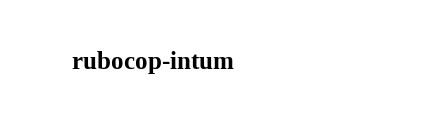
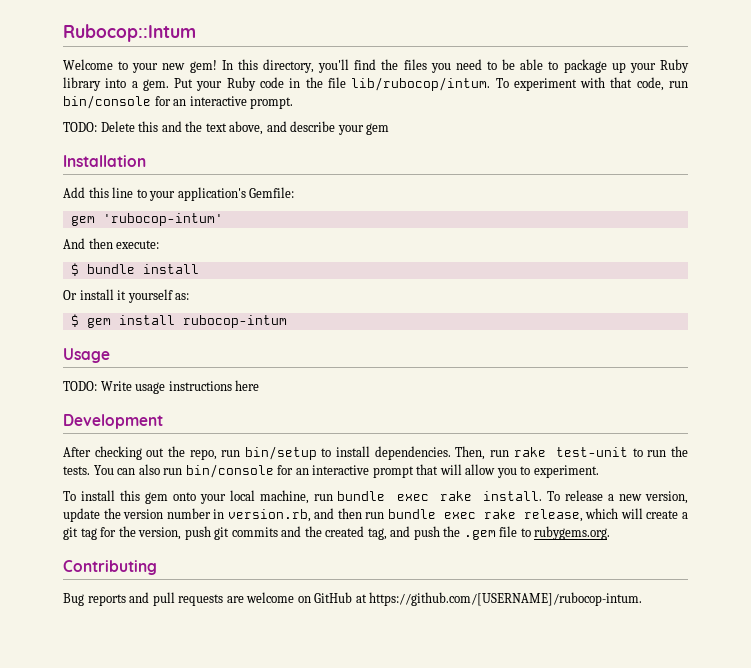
- rubocop-intum
+ Rubocop::Intum
+ Welcome to your new gem! In this directory, you'll find the files you need to be able to package up your Ruby library into a gem. Put your Ruby code in the file lib/rubocop/intum. To experiment with that code, run bin/console for an interactive prompt.
+ TODO: Delete this and the text above, and describe your gem
+ Installation
+ Add this line to your application's Gemfile:
+ gem 'rubocop-intum'
+ And then execute:
+ $ bundle install
+ Or install it yourself as:
+ $ gem install rubocop-intum
+ Usage
+ TODO: Write usage instructions here
+ Development
+ After checking out the repo, run bin/setup to install dependencies. Then, run rake test-unit to run the tests. You can also run bin/console for an interactive prompt that will allow you to experiment.
+ To install this gem onto your local machine, run bundle exec rake install. To release a new version, update the version number in version.rb, and then run bundle exec rake release, which will create a git tag for the version, push git commits and the created tag, and push the .gem file to rubygems.org.
+ Contributing
+ Bug reports and pull requests are welcome on GitHub at https://github.com/[USERNAME]/rubocop-intum.

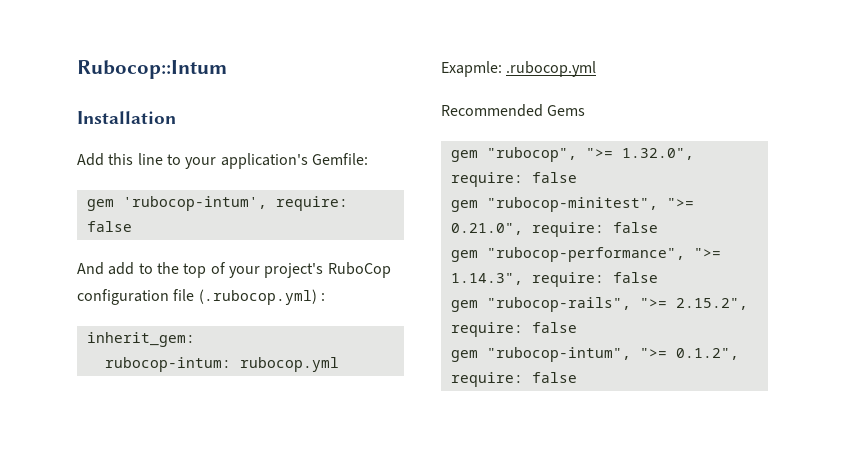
- Welcome to your new gem! In this directory, you'll find the files you need to be able to package up your Ruby library into a gem. Put your Ruby code in the file lib/rubocop/intum. To experiment with that code, run bin/console for an interactive prompt.
- TODO: Delete this and the text above, and describe your gem
- gem 'rubocop-intum'
- And then execute:
- $ bundle install
- Or install it yourself as:
- $ gem install rubocop-intum
- Usage
- TODO: Write usage instructions here
- Development
- After checking out the repo, run bin/setup to install dependencies. Then, run rake test-unit to run the tests. You can also run bin/console for an interactive prompt that will allow you to experiment.
- To install this gem onto your local machine, run bundle exec rake install. To release a new version, update the version number in version.rb, and then run bundle exec rake release, which will create a git tag for the version, push git commits and the created tag, and push the .gem file to rubygems.org.
- Contributing
- Bug reports and pull requests are welcome on GitHub at https://github.com/[USERNAME]/rubocop-intum.
+ gem 'rubocop-intum', require: false
+ And add to the top of your project's RuboCop configuration file (.rubocop.yml) :
+ inherit_gem:
+ rubocop-intum: rubocop.yml
+ Exapmle: .rubocop.yml
+ Recommended Gems
+ gem "rubocop", ">= 1.32.0", require: false
+ gem "rubocop-minitest", ">= 0.21.0", require: false
+ gem "rubocop-performance", ">= 1.14.3", require: false
+ gem "rubocop-rails", ">= 2.15.2", require: false
+ gem "rubocop-intum", ">= 0.1.2", require: false

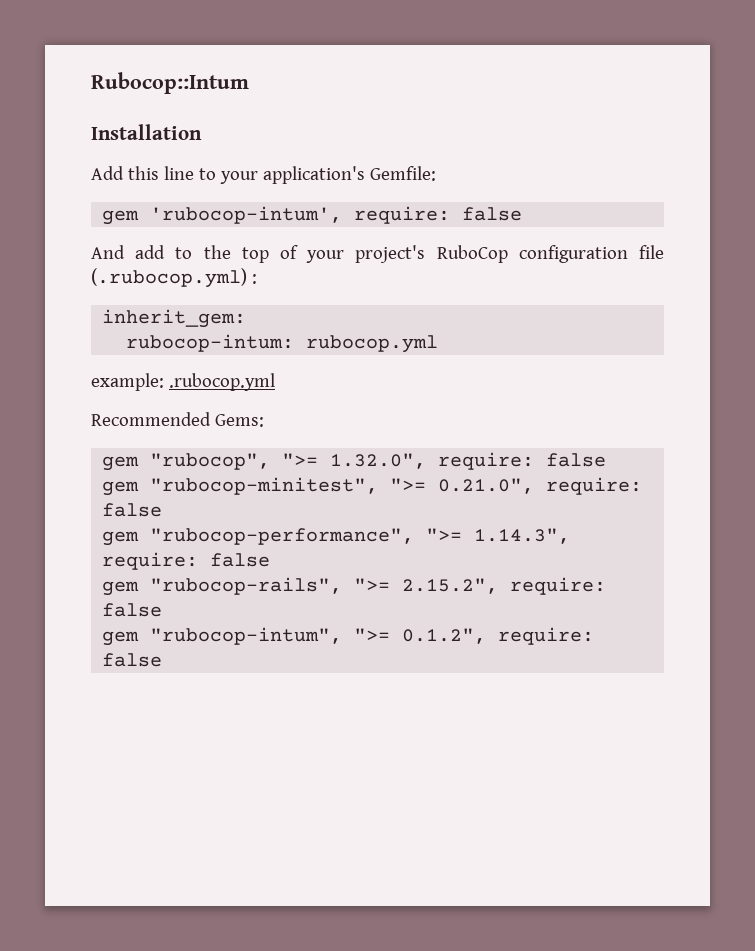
- Exapmle: .rubocop.yml
+ example: .rubocop.yml
- Recommended Gems
+ Recommended Gems:

